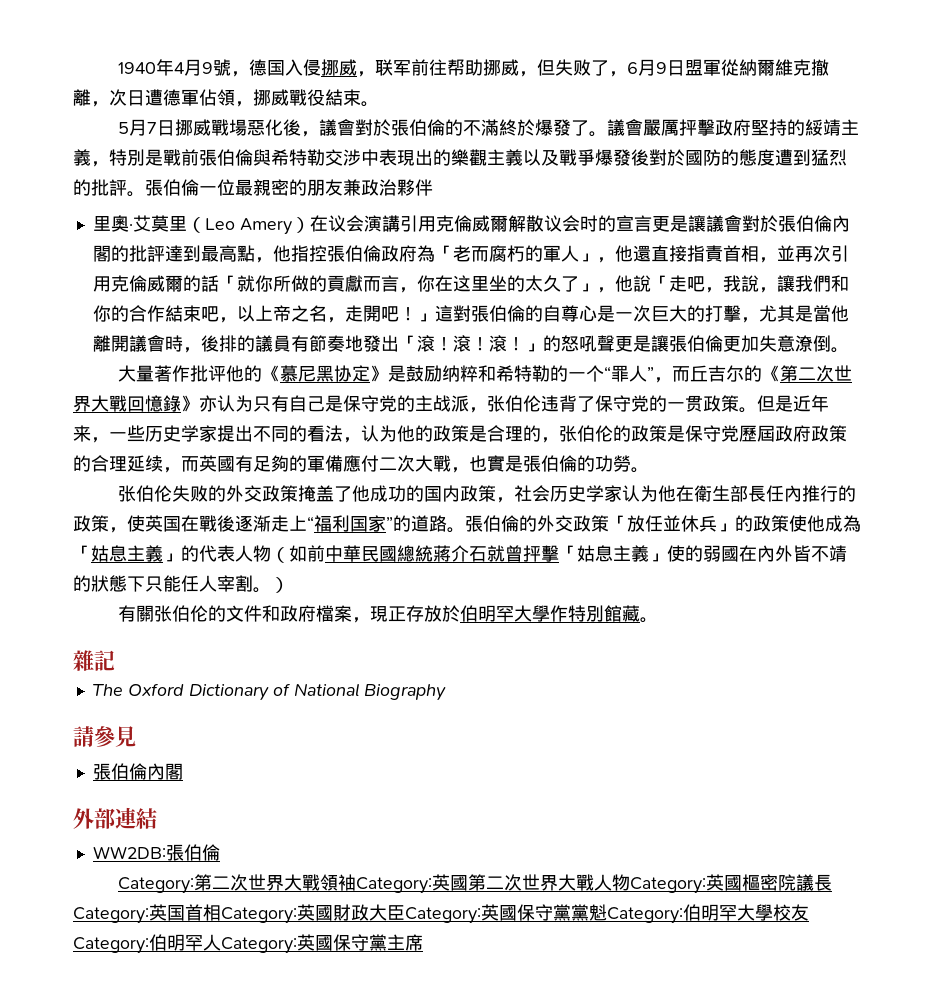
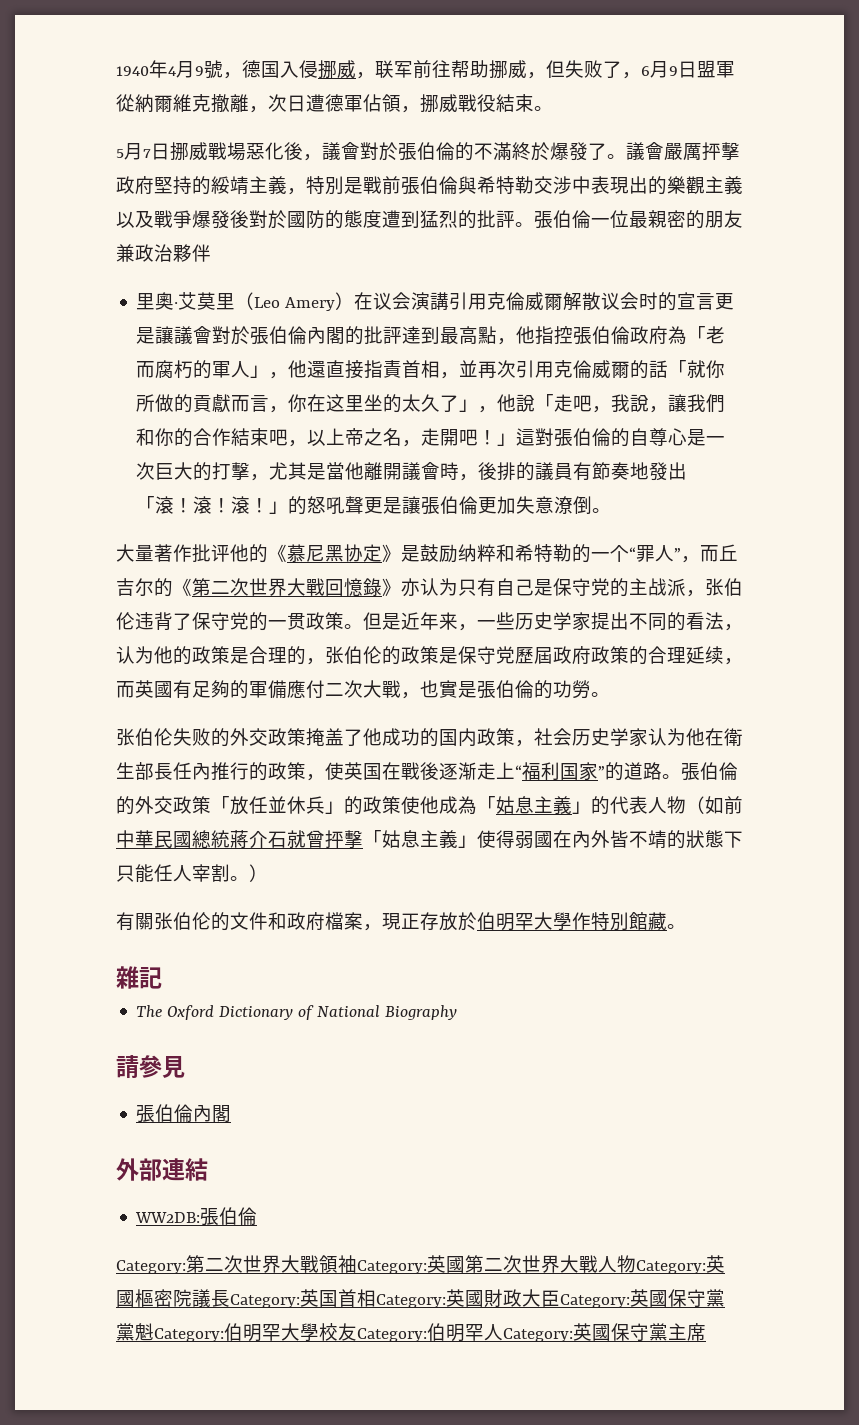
- 張伯倫的外交政策「放任並休兵」的政策使他成為「姑息主義」的代表人物（如前中華民國總統蔣介石就曾抨擊「姑息主義」使的弱國在內外皆不靖的狀態下只能任人宰割。）
+ 張伯倫的外交政策「放任並休兵」的政策使他成為「姑息主義」的代表人物（如前中華民國總統蔣介石就曾抨擊「姑息主義」使得弱國在內外皆不靖的狀態下只能任人宰割。）

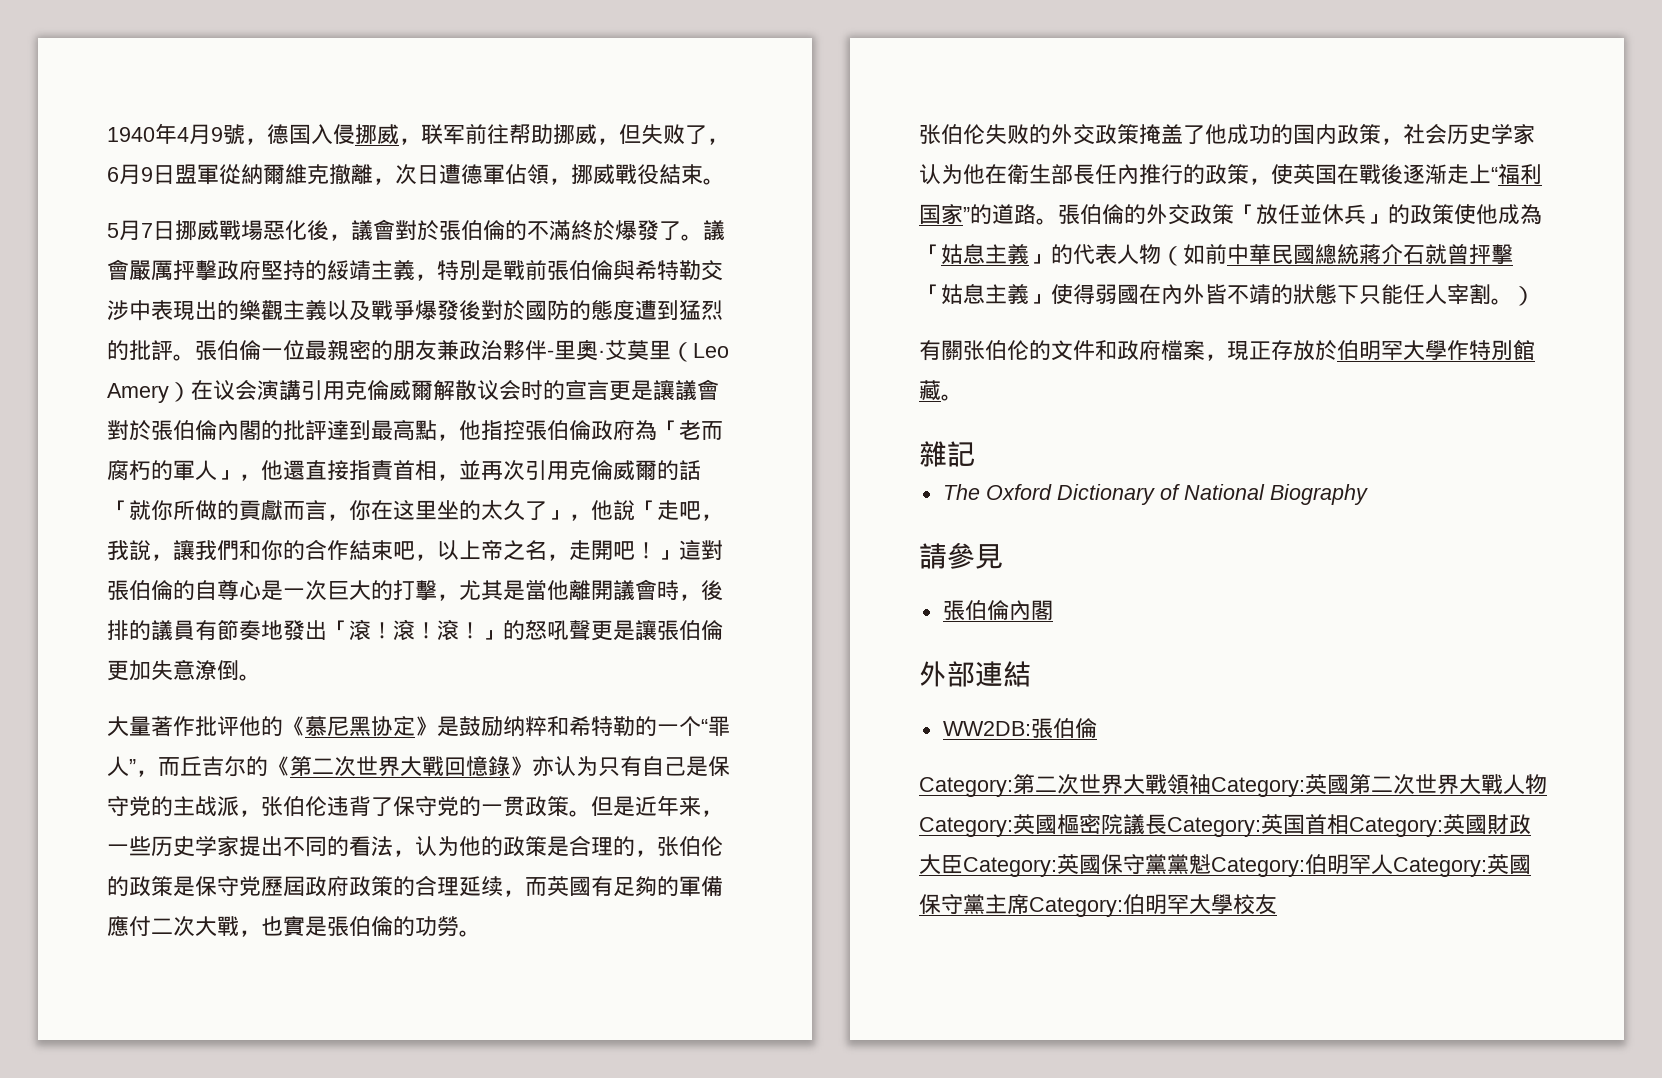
- 張伯倫一位最親密的朋友兼政治夥伴
- 里奧·艾莫里（Leo Amery）在议会演講引用克倫威爾解散议会时的宣言更是讓議會對於張伯倫內閣的批評達到最高點，他指控張伯倫政府為「老而腐朽的軍人」，他還直接指責首相，並再次引用克倫威爾的話「就你所做的貢獻而言，你在这里坐的太久了」，他說「走吧，我說，讓我們和你的合作結束吧，以上帝之名，走開吧！」這對張伯倫的自尊心是一次巨大的打擊，尤其是當他離開議會時，後排的議員有節奏地發出「滾！
+ 張伯倫一位最親密的朋友兼政治夥伴-里奧·艾莫里（Leo Amery）在议会演講引用克倫威爾解散议会时的宣言更是讓議會對於張伯倫內閣的批評達到最高點，他指控張伯倫政府為「老而腐朽的軍人」，他還直接指責首相，並再次引用克倫威爾的話「就你所做的貢獻而言，你在这里坐的太久了」，他說「走吧，我說，讓我們和你的合作結束吧，以上帝之名，走開吧！」這對張伯倫的自尊心是一次巨大的打擊，尤其是當他離開議會時，後排的議員有節奏地發出「滾！
- Category:第二次世界大戰領袖Category:英國第二次世界大戰人物Category:英國樞密院議長Category:英国首相Category:英國財政大臣Category:英國保守黨黨魁Category:伯明罕大學校友Category:伯明罕人Category:英國保守黨主席
+ Category:第二次世界大戰領袖Category:英國第二次世界大戰人物Category:英國樞密院議長Category:英国首相Category:英國財政大臣Category:英國保守黨黨魁Category:伯明罕人Category:英國保守黨主席Category:伯明罕大學校友

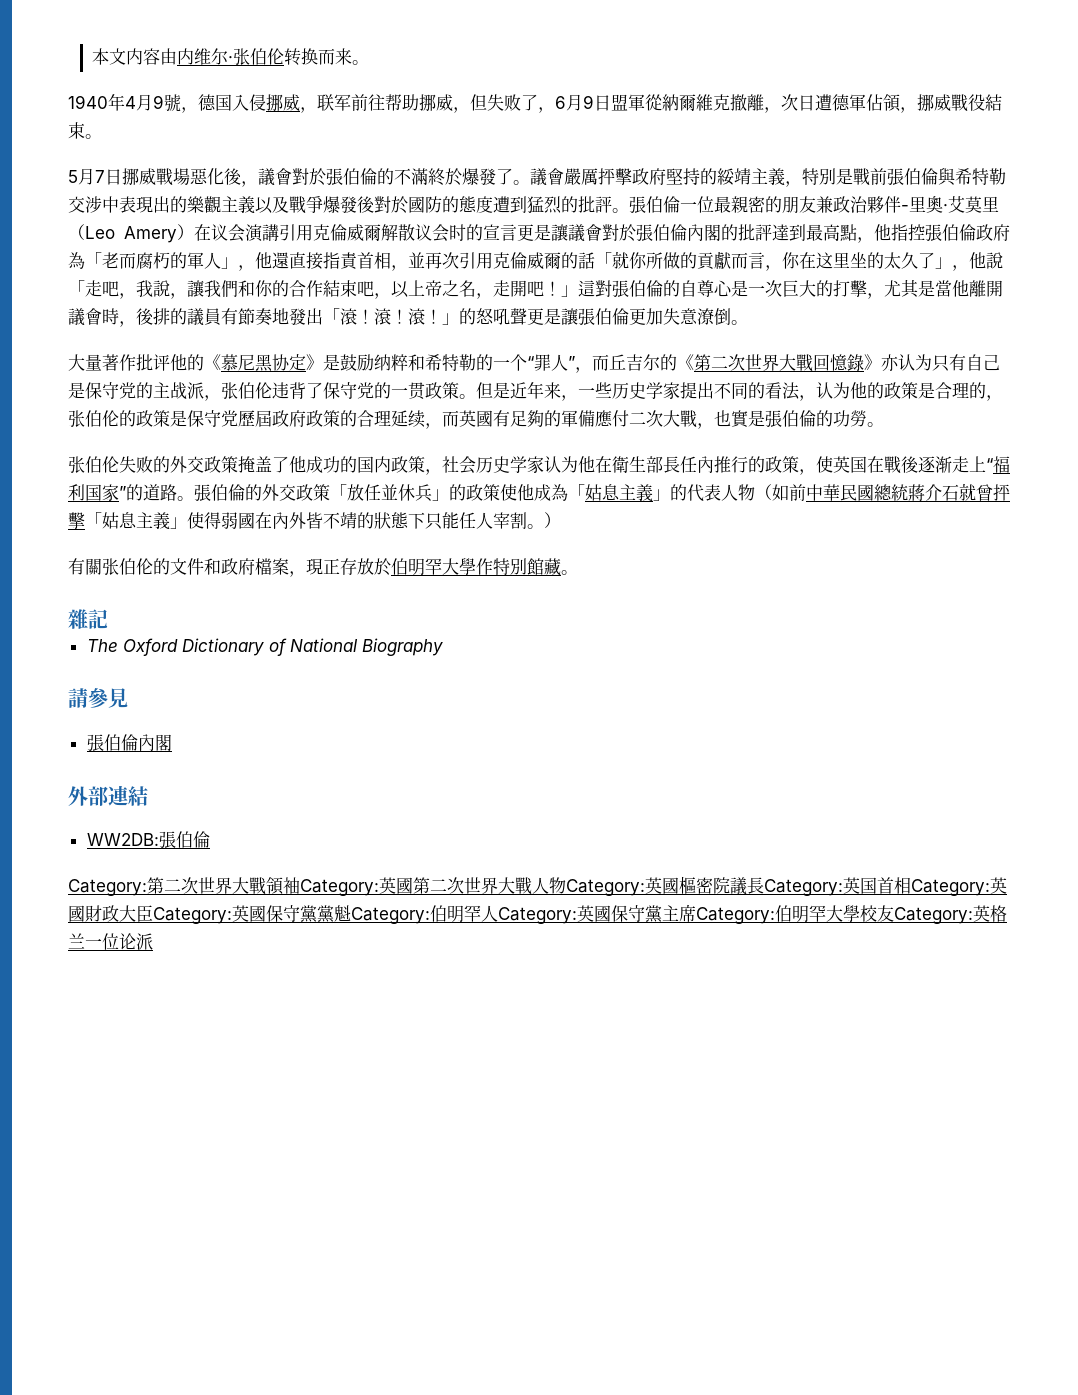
+ 本文内容由内维尔·张伯伦转换而来。
- Category:第二次世界大戰領袖Category:英國第二次世界大戰人物Category:英國樞密院議長Category:英国首相Category:英國財政大臣Category:英國保守黨黨魁Category:伯明罕人Category:英國保守黨主席Category:伯明罕大學校友
+ Category:第二次世界大戰領袖Category:英國第二次世界大戰人物Category:英國樞密院議長Category:英国首相Category:英國財政大臣Category:英國保守黨黨魁Category:伯明罕人Category:英國保守黨主席Category:伯明罕大學校友Category:英格兰一位论派

